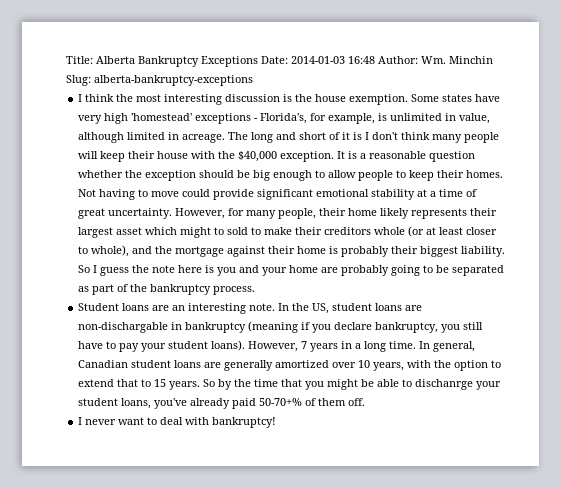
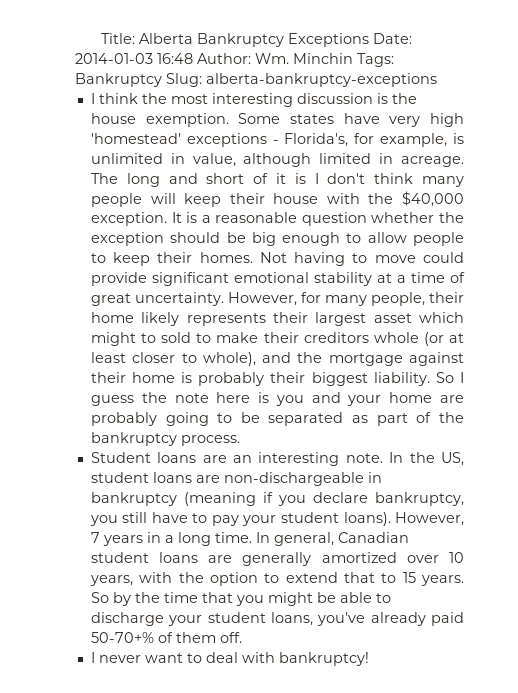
- Title: Alberta Bankruptcy Exceptions Date: 2014-01-03 16:48 Author: Wm. Minchin Slug: alberta-bankruptcy-exceptions
+ Title: Alberta Bankruptcy Exceptions Date: 2014-01-03 16:48 Author: Wm. Minchin Tags: Bankruptcy Slug: alberta-bankruptcy-exceptions
- In the US, student loans are non-dischargable in bankruptcy (meaning if you declare bankruptcy, you still have to pay your student loans).
+ In the US, student loans are non-dischargeable in bankruptcy (meaning if you declare bankruptcy, you still have to pay your student loans).
- So by the time that you might be able to dischanrge your student loans, you've already paid 50-70+% of them off.
+ So by the time that you might be able to discharge your student loans, you've already paid 50-70+% of them off.

